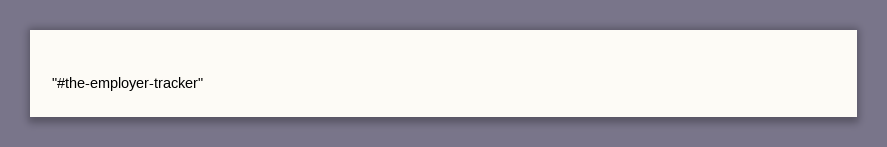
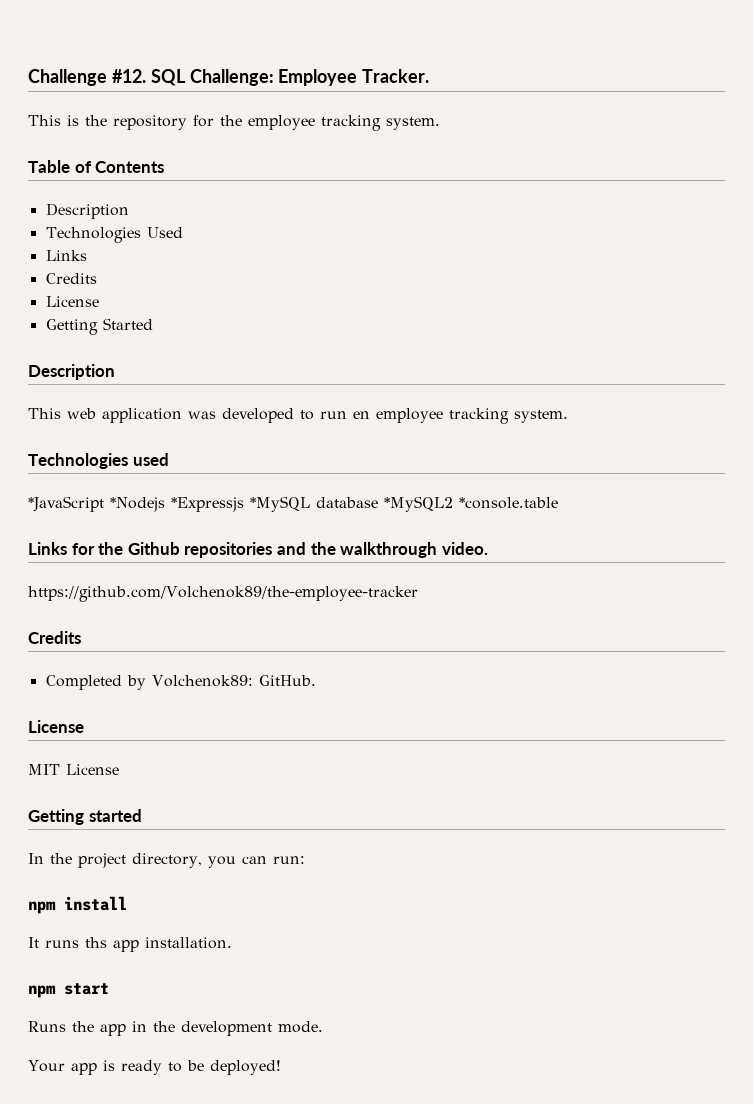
- "#the-employer-tracker"
+ Challenge #12. SQL Challenge: Employee Tracker.
+ This is the repository for the employee tracking system.
+ Table of Contents
+ Description
+ Technologies Used
+ Links
+ Credits
+ License
+ Getting Started
+ Description
+ This web application was developed to run en employee tracking system.
+ Technologies used
+ *JavaScript *Nodejs *Expressjs *MySQL database *MySQL2 *console.table
+ Links for the Github repositories and the walkthrough video.
+ https://github.com/Volchenok89/the-employee-tracker
+ Credits
+ Completed by Volchenok89: GitHub.
+ License
+ MIT License
+ Getting started
+ In the project directory, you can run:
+ npm install
+ It runs ths app installation.
+ npm start
+ Runs the app in the development mode.
+ Your app is ready to be deployed!

